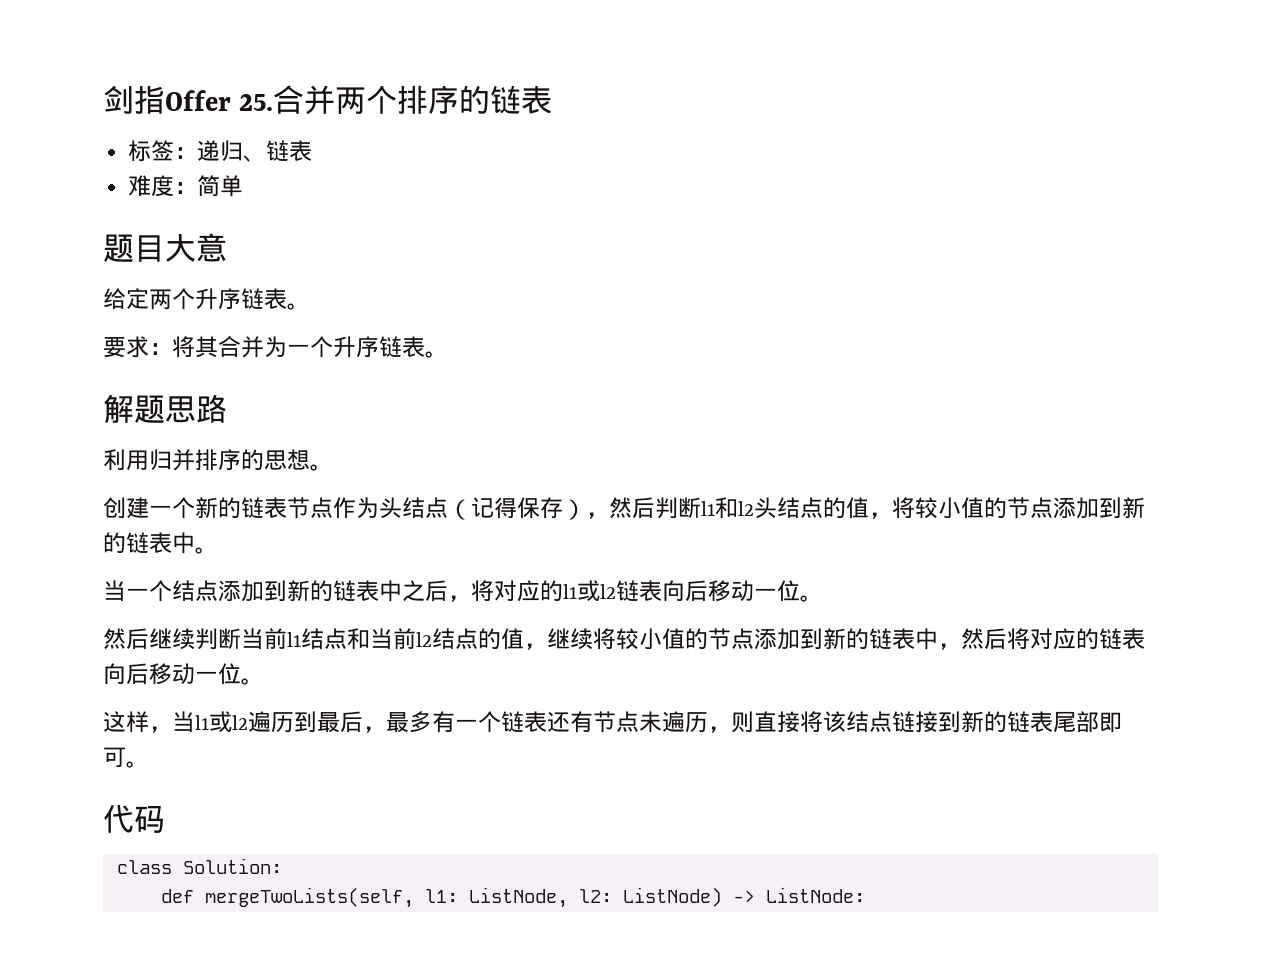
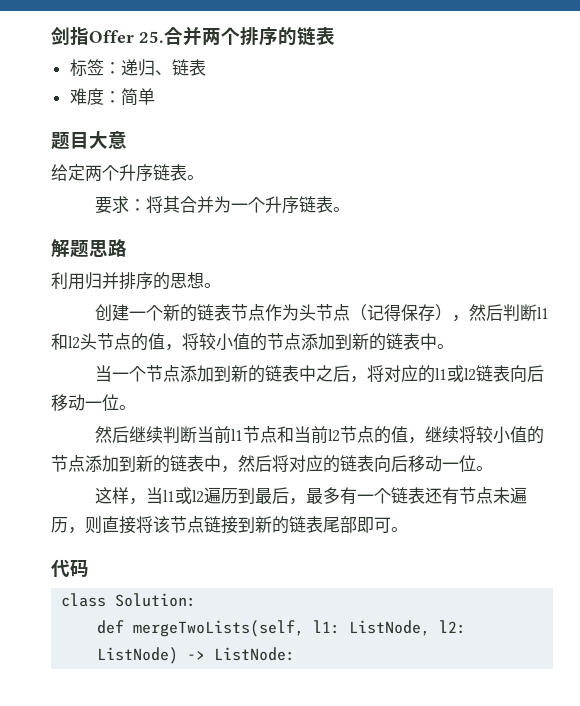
- 创建一个新的链表节点作为头结点（记得保存），然后判断l1和l2头结点的值，将较小值的节点添加到新的链表中。
+ 创建一个新的链表节点作为头节点（记得保存），然后判断l1和l2头节点的值，将较小值的节点添加到新的链表中。
- 当一个结点添加到新的链表中之后，将对应的l1或l2链表向后移动一位。
+ 当一个节点添加到新的链表中之后，将对应的l1或l2链表向后移动一位。
- 然后继续判断当前l1结点和当前l2结点的值，继续将较小值的节点添加到新的链表中，然后将对应的链表向后移动一位。
+ 然后继续判断当前l1节点和当前l2节点的值，继续将较小值的节点添加到新的链表中，然后将对应的链表向后移动一位。
- 这样，当l1或l2遍历到最后，最多有一个链表还有节点未遍历，则直接将该结点链接到新的链表尾部即可。
+ 这样，当l1或l2遍历到最后，最多有一个链表还有节点未遍历，则直接将该节点链接到新的链表尾部即可。

